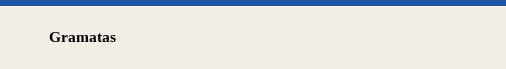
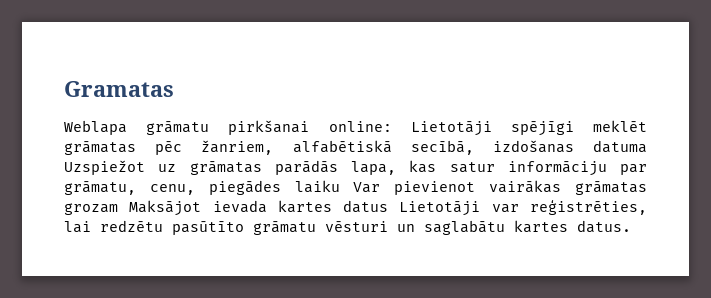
+ Weblapa grāmatu pirkšanai online: Lietotāji spējīgi meklēt grāmatas pēc žanriem, alfabētiskā secībā, izdošanas datuma Uzspiežot uz grāmatas parādās lapa, kas satur informāciju par grāmatu, cenu, piegādes laiku Var pievienot vairākas grāmatas grozam Maksājot ievada kartes datus Lietotāji var reģistrēties, lai redzētu pasūtīto grāmatu vēsturi un saglabātu kartes datus.

